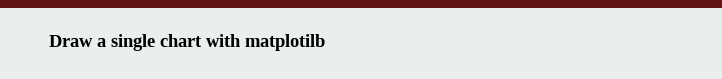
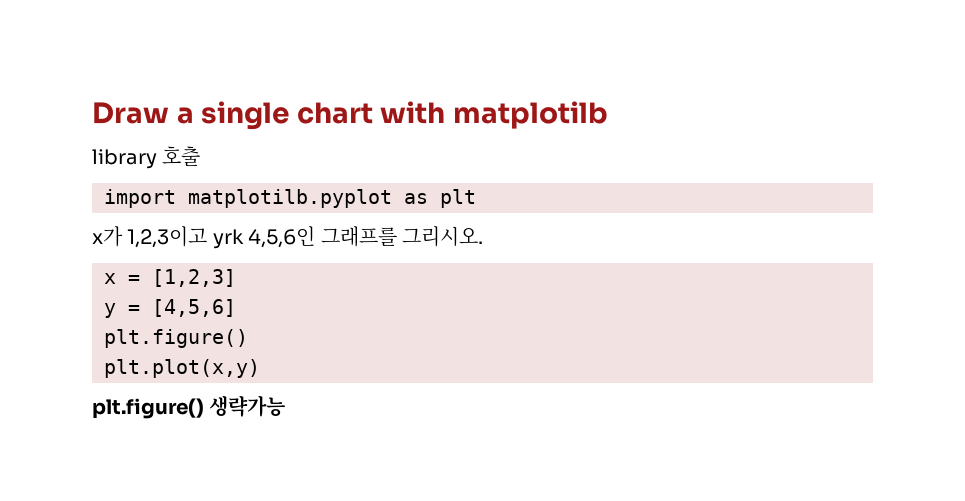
+ library 호출
+ import matplotilb.pyplot as plt
+ x가 1,2,3이고 yrk 4,5,6인 그래프를 그리시오.
+ x = [1,2,3]
+ y = [4,5,6]
+ plt.figure()
+ plt.plot(x,y)
+ plt.figure() 생략가능

